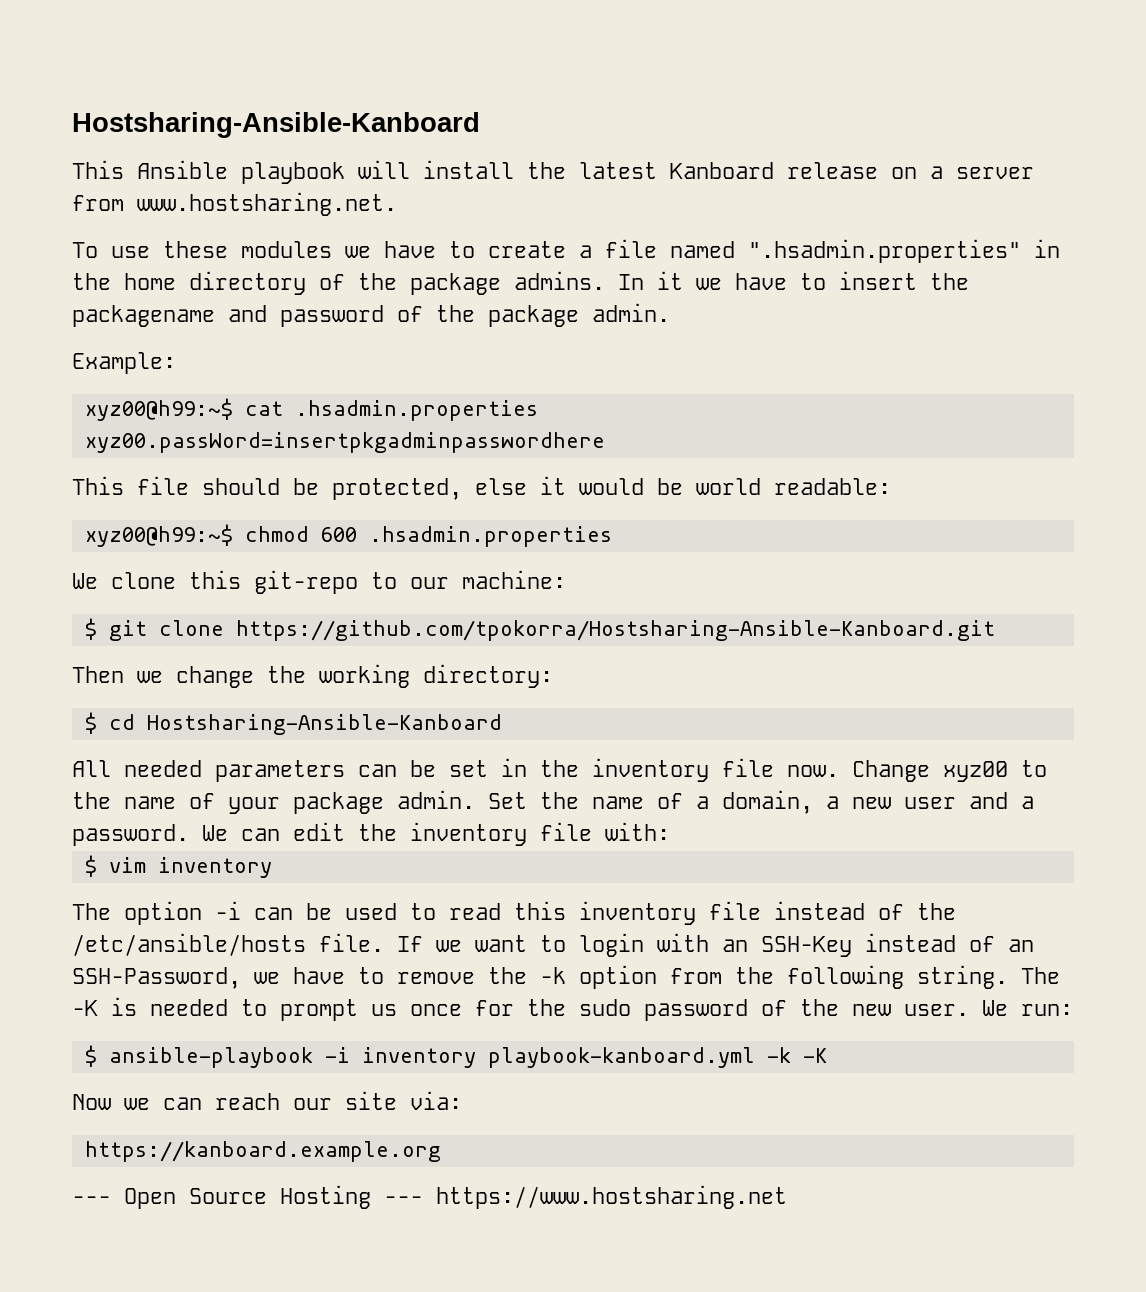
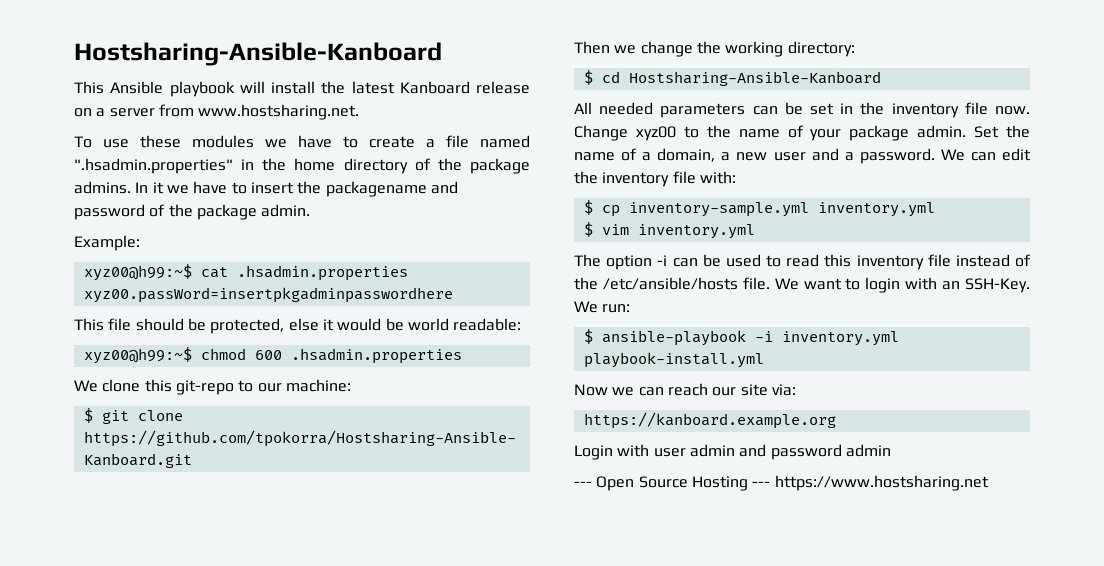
+ $ cp inventory-sample.yml inventory.yml
- $ vim inventory
+ $ vim inventory.yml
- If we want to login with an SSH-Key instead of an SSH-Password, we have to remove the -k option from the following string. The -K is needed to prompt us once for the sudo password of the new user.
+ We want to login with an SSH-Key.
- $ ansible-playbook -i inventory playbook-kanboard.yml -k -K
+ $ ansible-playbook -i inventory.yml playbook-install.yml
+ Login with user admin and password admin

